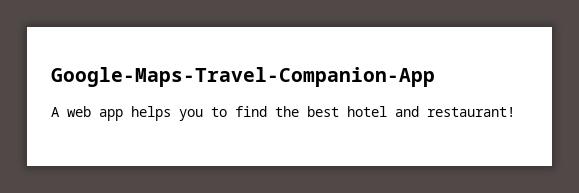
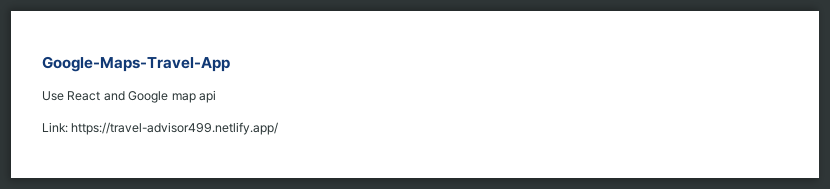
- Google-Maps-Travel-Companion-App
- A web app helps you to find the best hotel and restaurant!
+ Google-Maps-Travel-App
+ Use React and Google map api
+ Link: https://travel-advisor499.netlify.app/

